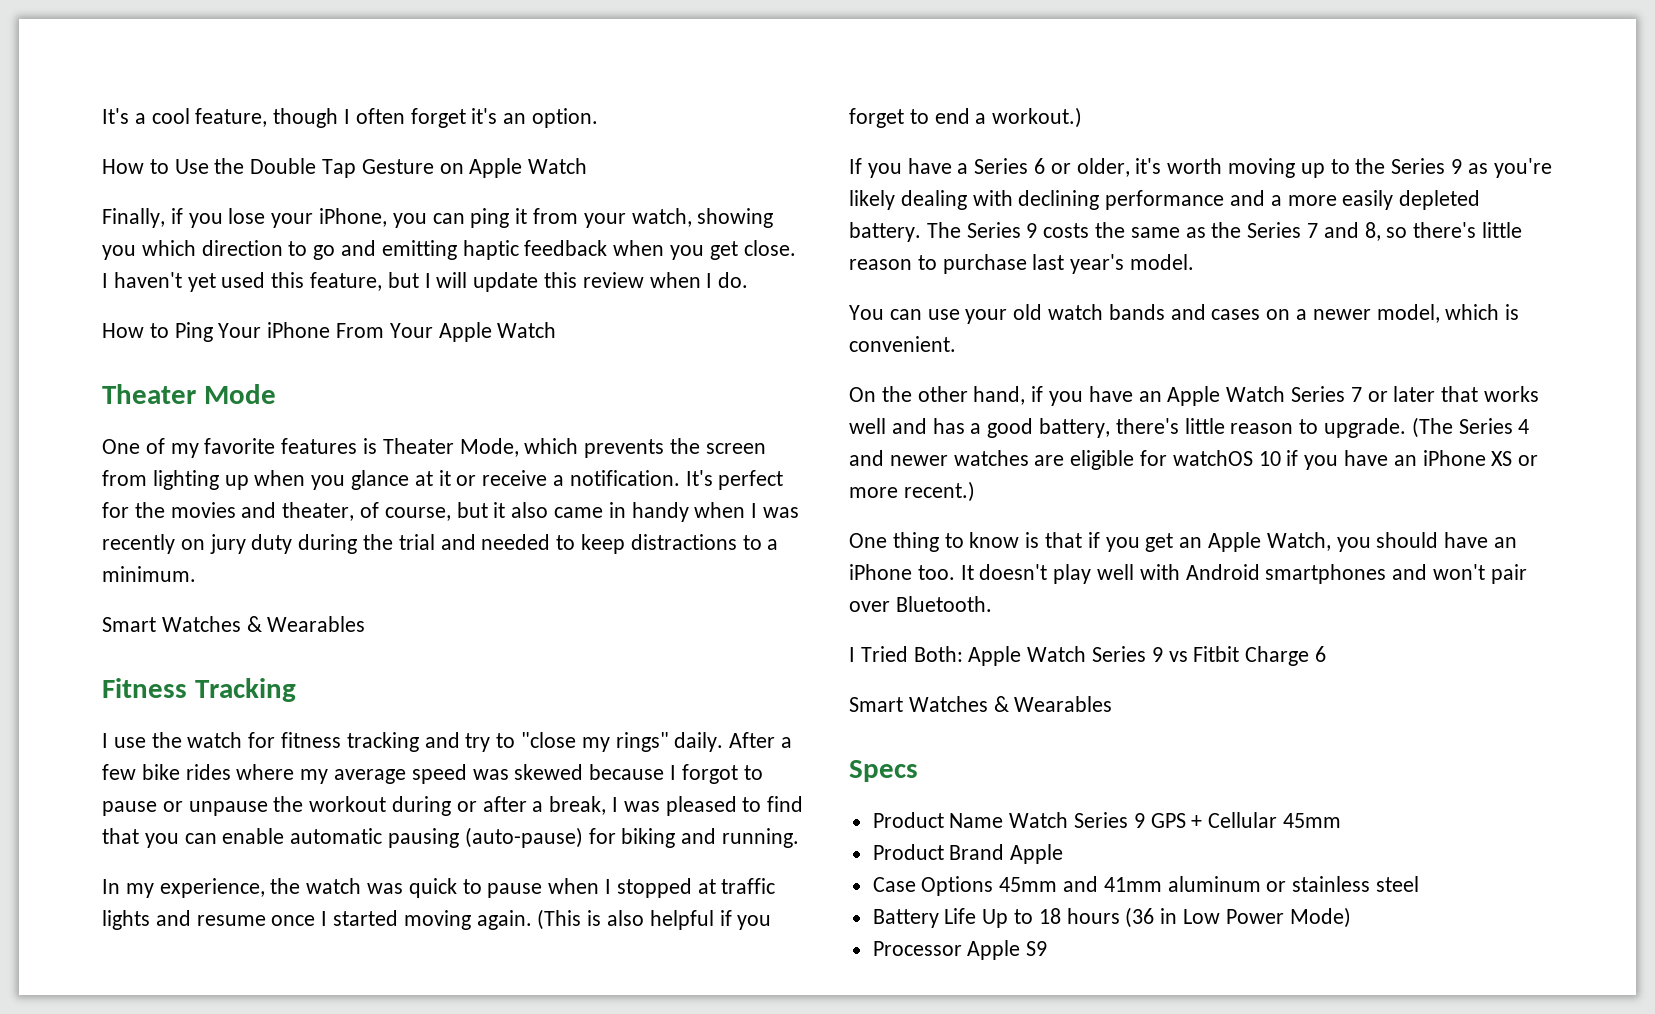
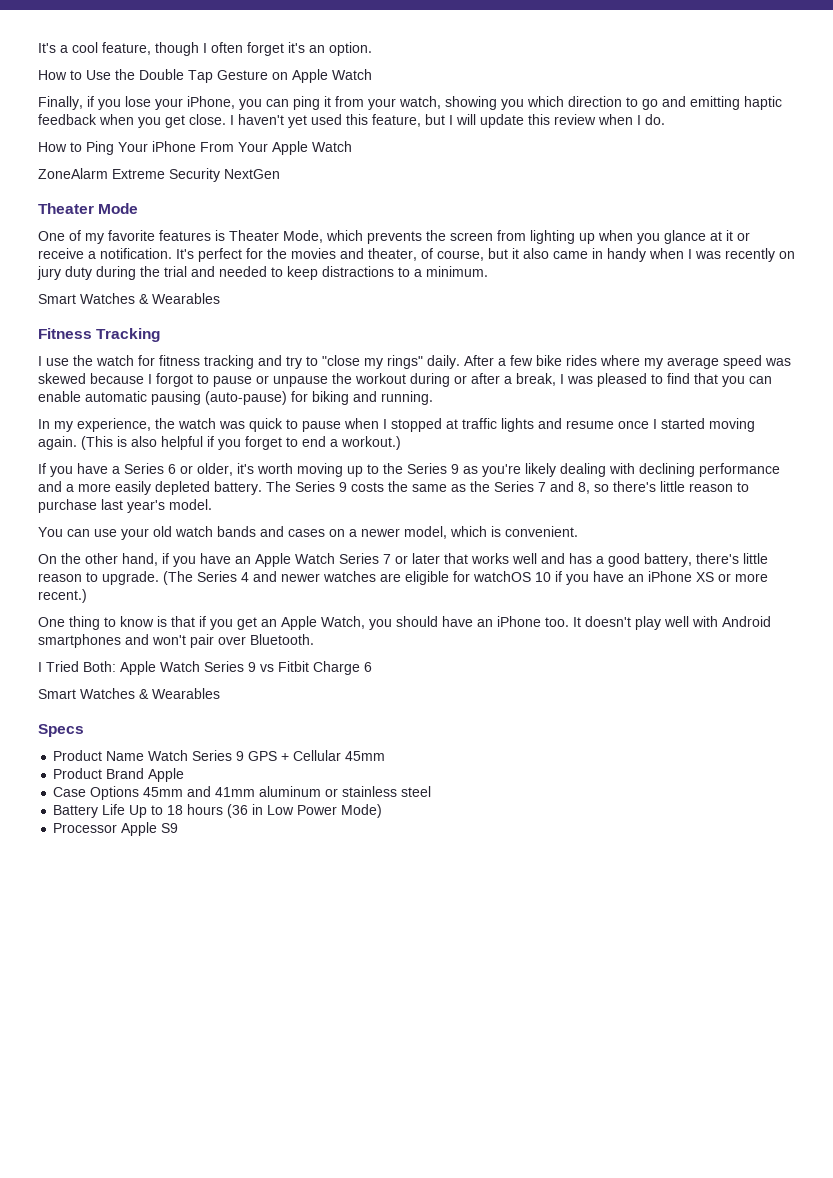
+ ZoneAlarm Extreme Security NextGen

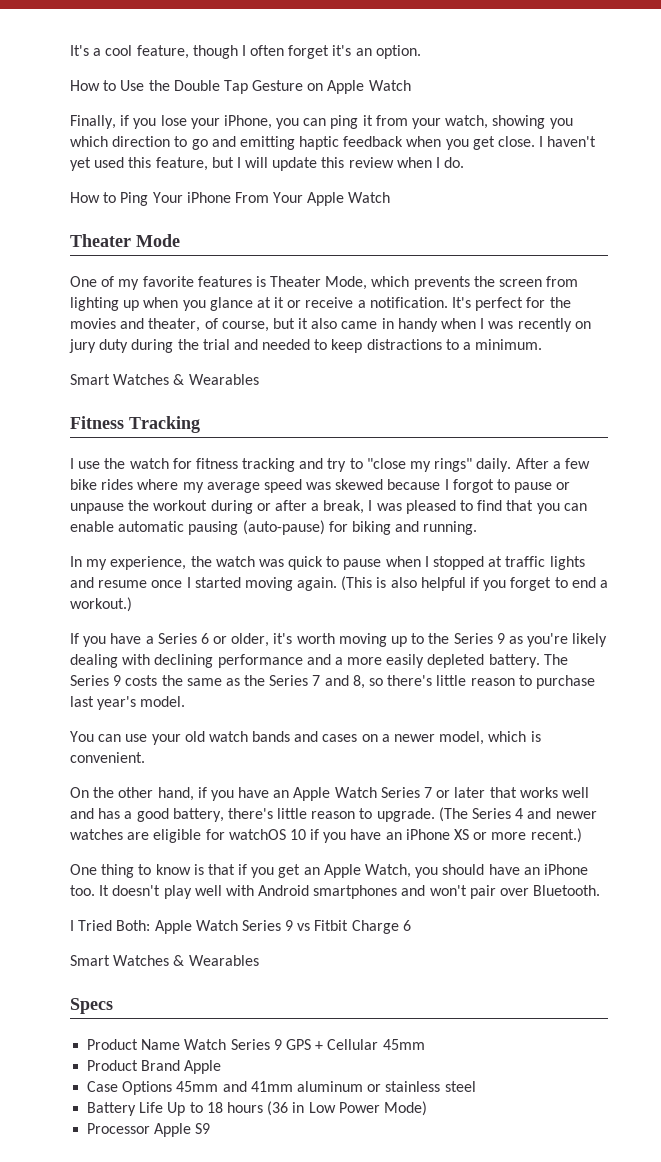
- ZoneAlarm Extreme Security NextGen

